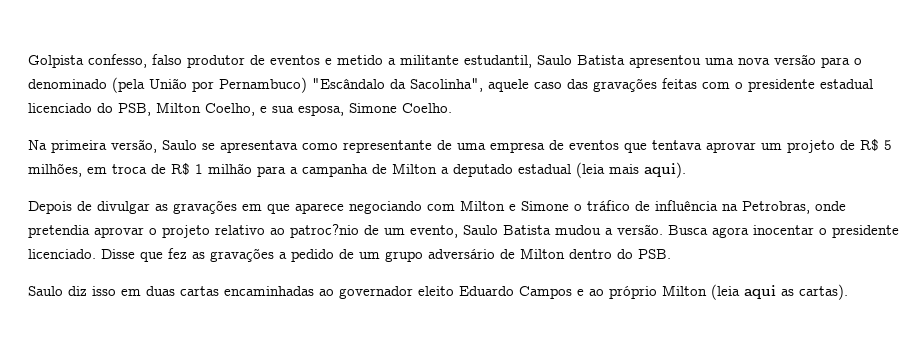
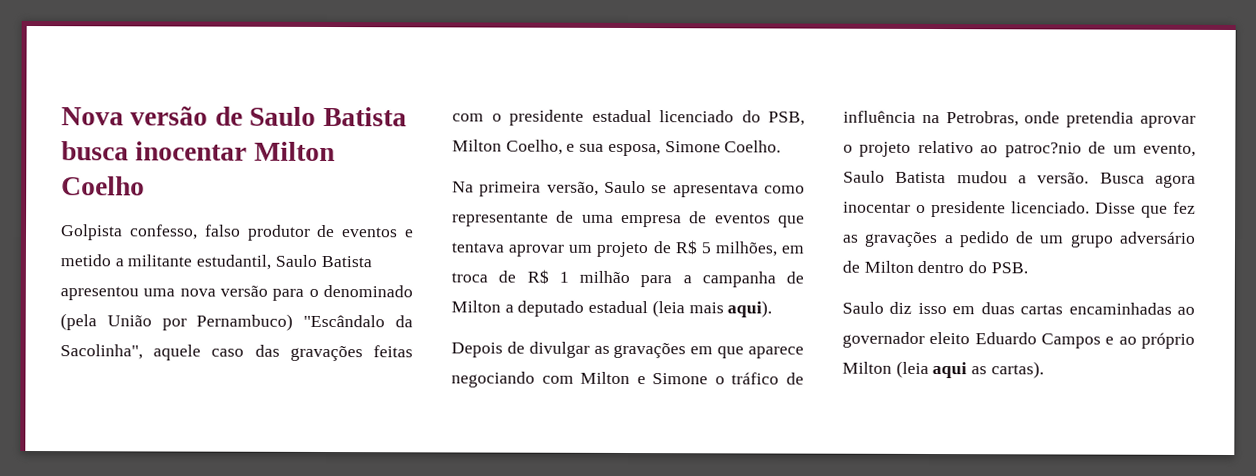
+ Nova versão de Saulo Batista busca inocentar Milton Coelho

